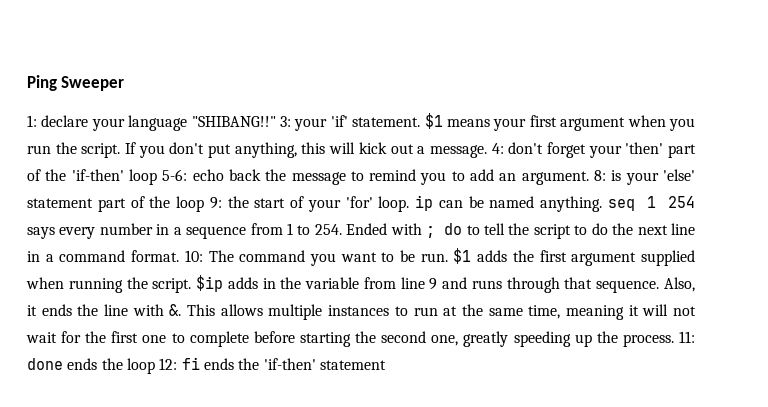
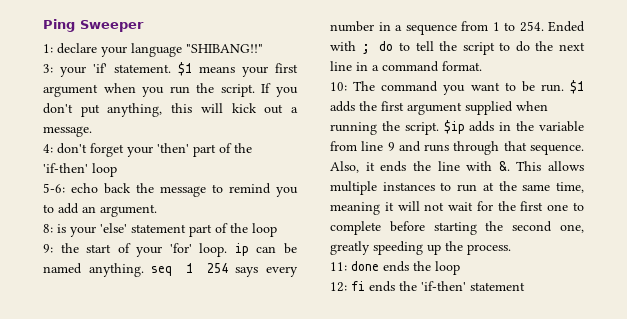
- 1: declare your language "SHIBANG!!" 3: your 'if' statement.
+ 1: declare your language "SHIBANG!!"
+ 3: your 'if' statement.
- If you don't put anything, this will kick out a message. 4:
+ If you don't put anything, this will kick out a message.
+ 4:
- don't forget your 'then' part of the 'if-then' loop 5-6:
+ don't forget your 'then' part of the 'if-then' loop
+ 5-6:
- echo back the message to remind you to add an argument. 8:
+ echo back the message to remind you to add an argument.
+ 8:
- is your 'else' statement part of the loop 9:
+ is your 'else' statement part of the loop
+ 9:
- do to tell the script to do the next line in a command format. 10:
+ do to tell the script to do the next line in a command format.
+ 10:
- This allows multiple instances to run at the same time, meaning it will not wait for the first one to complete before starting the second one, greatly speeding up the process. 11: done ends the loop 12: fi ends the 'if-then' statement
+ This allows multiple instances to run at the same time, meaning it will not wait for the first one to complete before starting the second one, greatly speeding up the process.
+ 11: done ends the loop
+ 12: fi ends the 'if-then' statement

